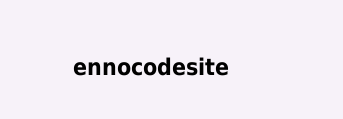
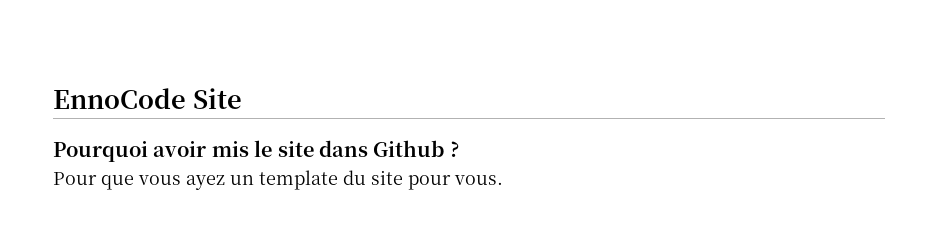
- ennocodesite
+ EnnoCode Site
+ Pourquoi avoir mis le site dans Github ?
+ Pour que vous ayez un template du site pour vous.

